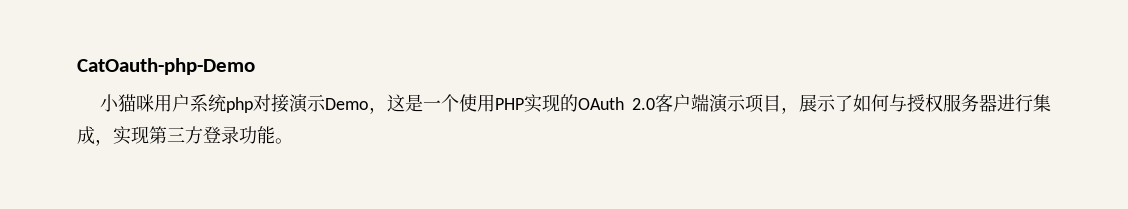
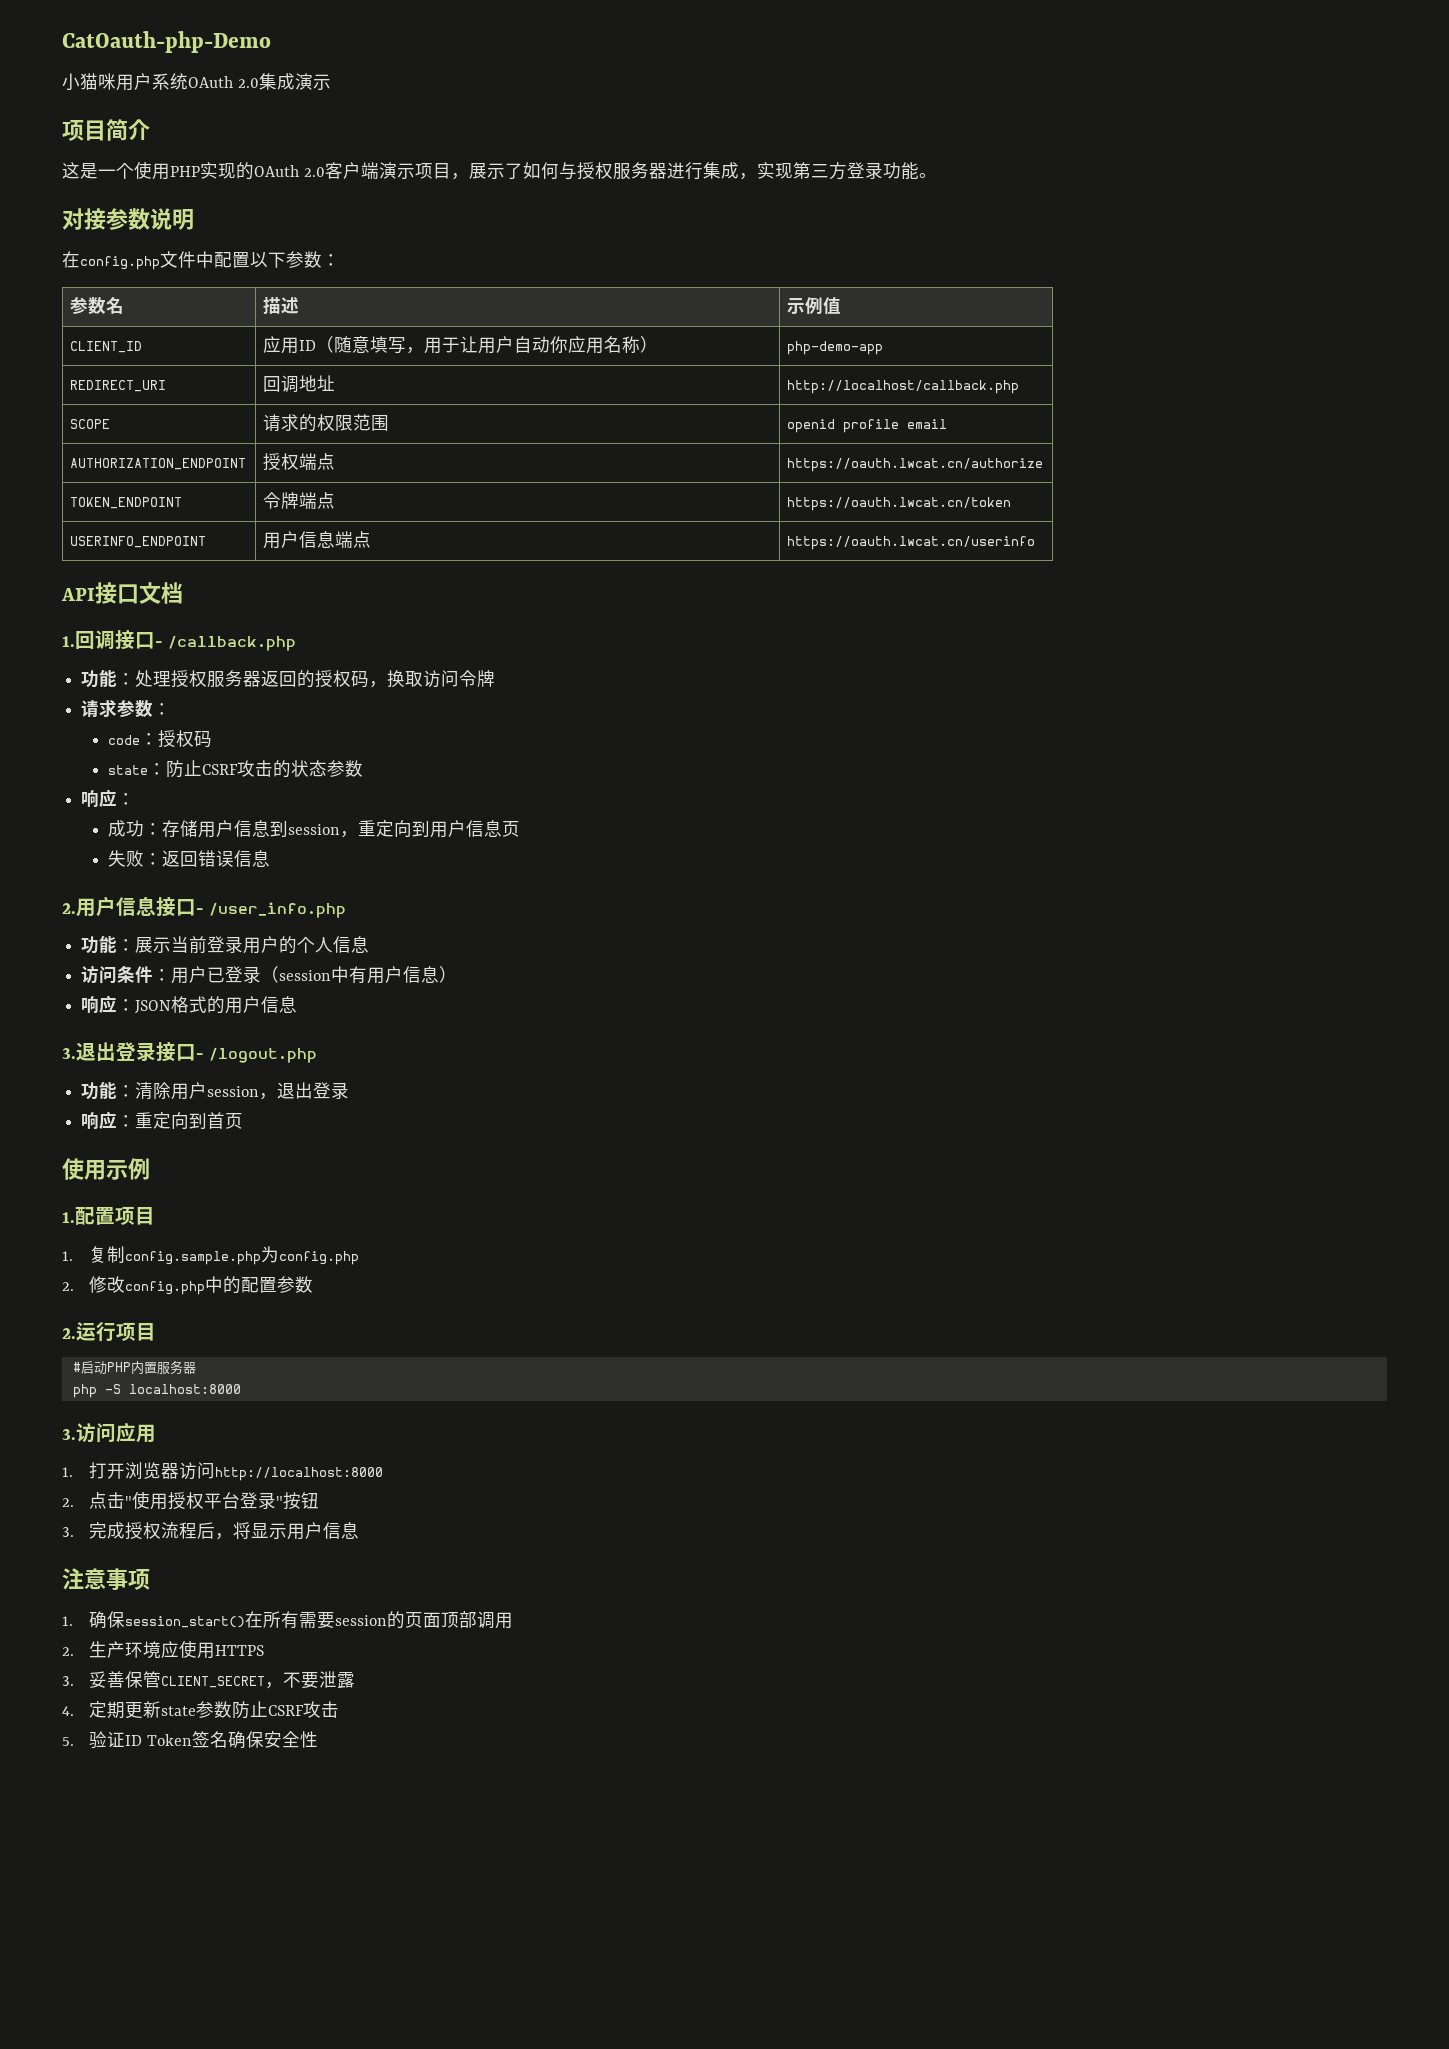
- 小猫咪用户系统php对接演示Demo，这是一个使用PHP实现的OAuth 2.0客户端演示项目，展示了如何与授权服务器进行集成，实现第三方登录功能。
+ 小猫咪用户系统OAuth 2.0集成演示
+ 项目简介
+ 这是一个使用PHP实现的OAuth 2.0客户端演示项目，展示了如何与授权服务器进行集成，实现第三方登录功能。
+ 对接参数说明
+ 在config.php文件中配置以下参数：
+ 参数名 | 描述 | 示例值
+ CLIENT_ID | 应用ID（随意填写，用于让用户自动你应用名称） | php-demo-app
+ REDIRECT_URI | 回调地址 | http://localhost/callback.php
+ SCOPE | 请求的权限范围 | openid profile email
+ AUTHORIZATION_ENDPOINT | 授权端点 | https://oauth.lwcat.cn/authorize
+ TOKEN_ENDPOINT | 令牌端点 | https://oauth.lwcat.cn/token
+ USERINFO_ENDPOINT | 用户信息端点 | https://oauth.lwcat.cn/userinfo
+ API接口文档
+ 1.回调接口- /callback.php
+ 功能：处理授权服务器返回的授权码，换取访问令牌
+ 请求参数：
+ code：授权码
+ state：防止CSRF攻击的状态参数
+ 响应：
+ 成功：存储用户信息到session，重定向到用户信息页
+ 失败：返回错误信息
+ 2.用户信息接口- /user_info.php
+ 功能：展示当前登录用户的个人信息
+ 访问条件：用户已登录（session中有用户信息）
+ 响应：JSON格式的用户信息
+ 3.退出登录接口- /logout.php
+ 功能：清除用户session，退出登录
+ 响应：重定向到首页
+ 使用示例
+ 1.配置项目
+ 1.复制config.sample.php为config.php
+ 2.修改config.php中的配置参数
+ 2.运行项目
+ #启动PHP内置服务器
+ php -S localhost:8000
+ 3.访问应用
+ 1.打开浏览器访问http://localhost:8000
+ 2.点击"使用授权平台登录"按钮
+ 3.完成授权流程后，将显示用户信息
+ 注意事项
+ 1.确保session_start()在所有需要session的页面顶部调用
+ 2.生产环境应使用HTTPS
+ 3.妥善保管CLIENT_SECRET，不要泄露
+ 4.定期更新state参数防止CSRF攻击
+ 5.验证ID Token签名确保安全性

